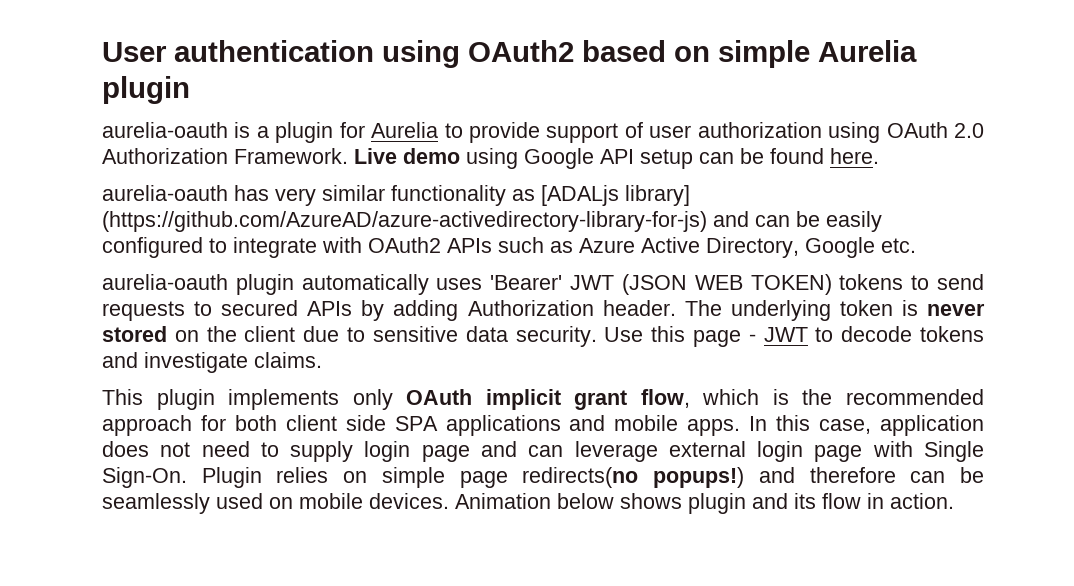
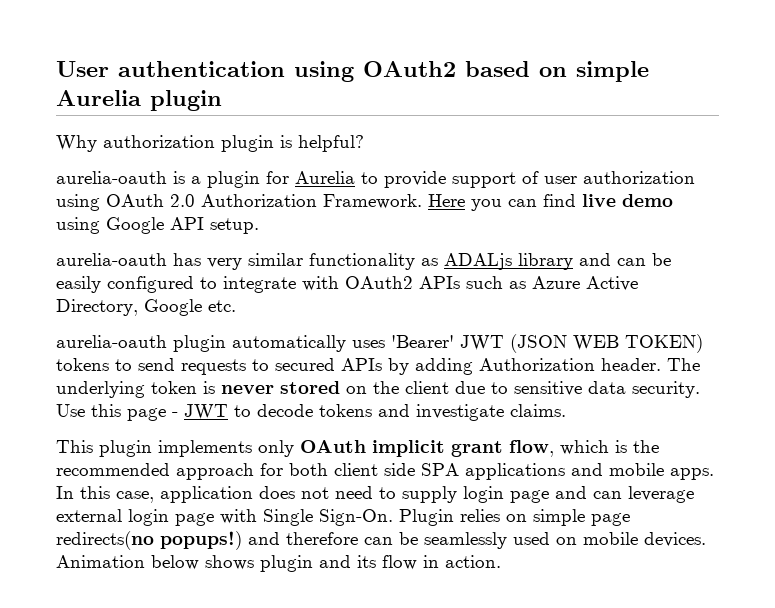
+ Why authorization plugin is helpful?
- Live demo using Google API setup can be found here.
+ Here you can find live demo using Google API setup.
- aurelia-oauth has very similar functionality as [ADALjs library] (https://github.com/AzureAD/azure-activedirectory-library-for-js) and can be easily configured to integrate with OAuth2 APIs such as Azure Active Directory, Google etc.
+ aurelia-oauth has very similar functionality as ADALjs library and can be easily configured to integrate with OAuth2 APIs such as Azure Active Directory, Google etc.

